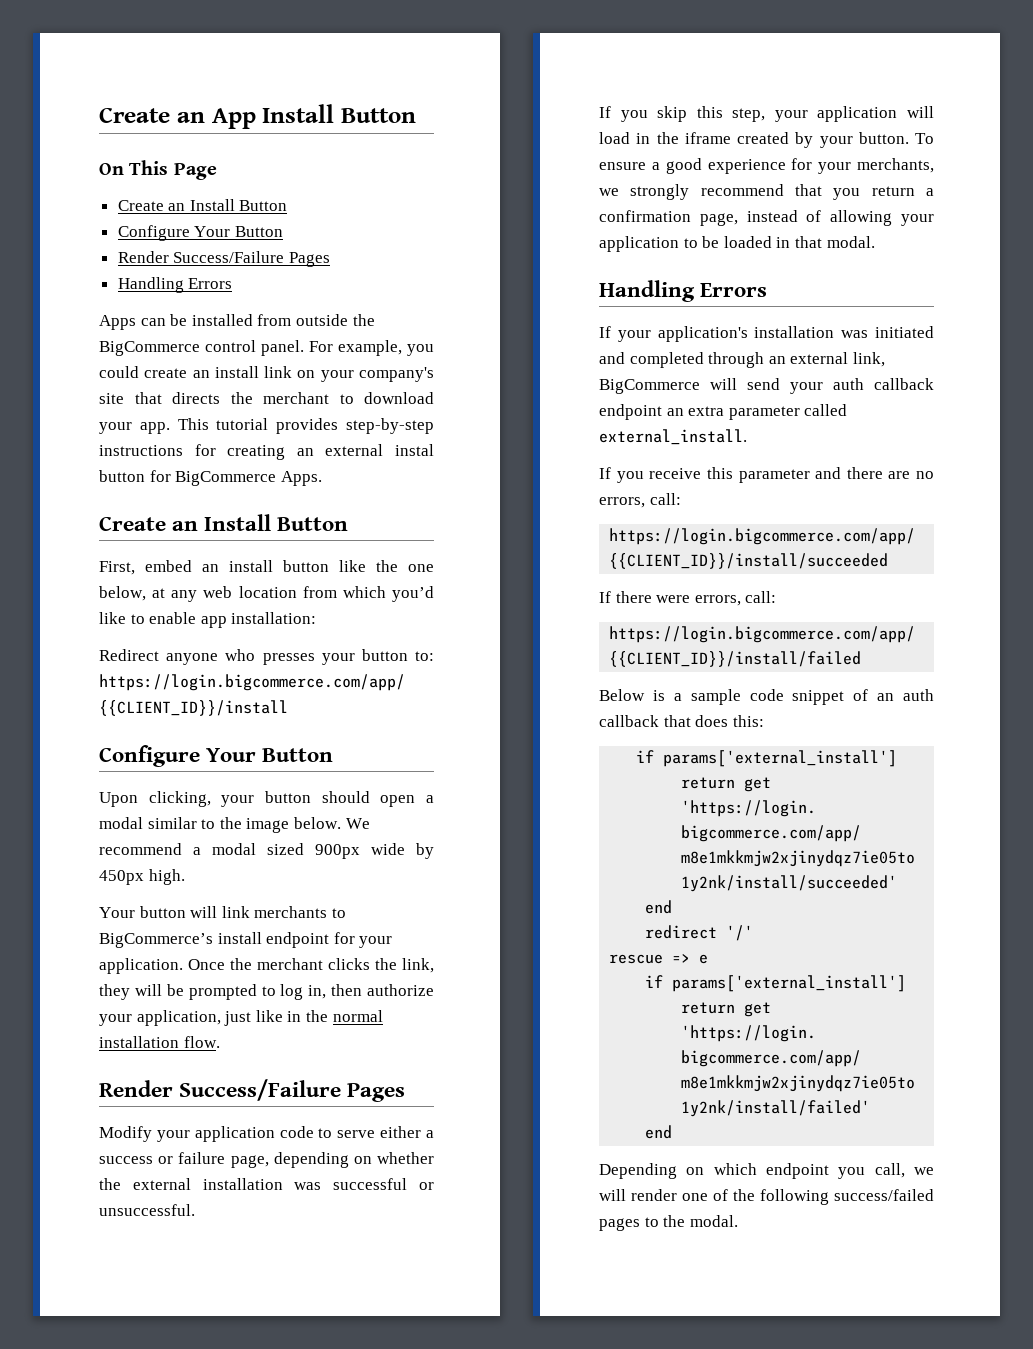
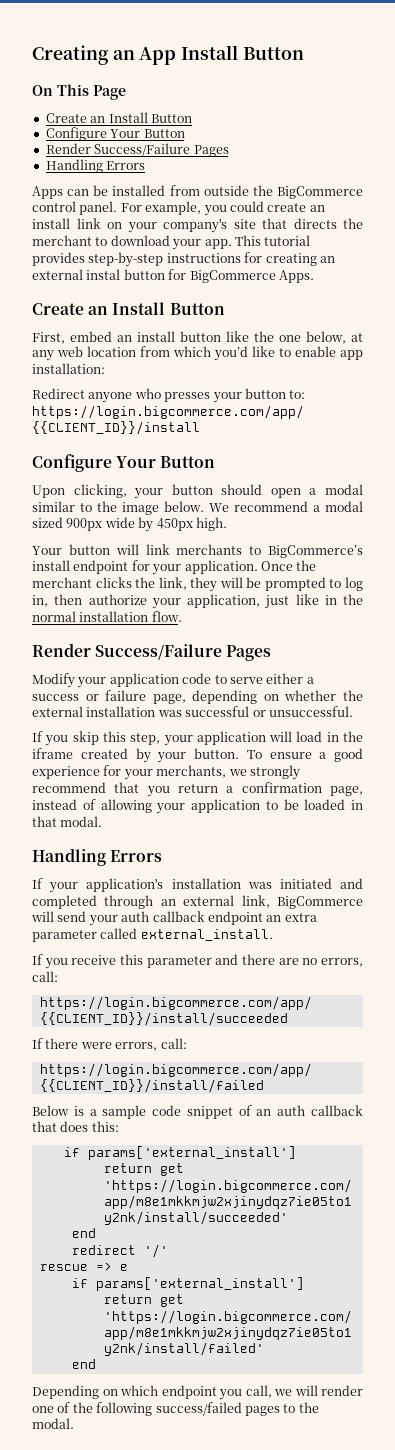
- Create an App Install Button
+ Creating an App Install Button

